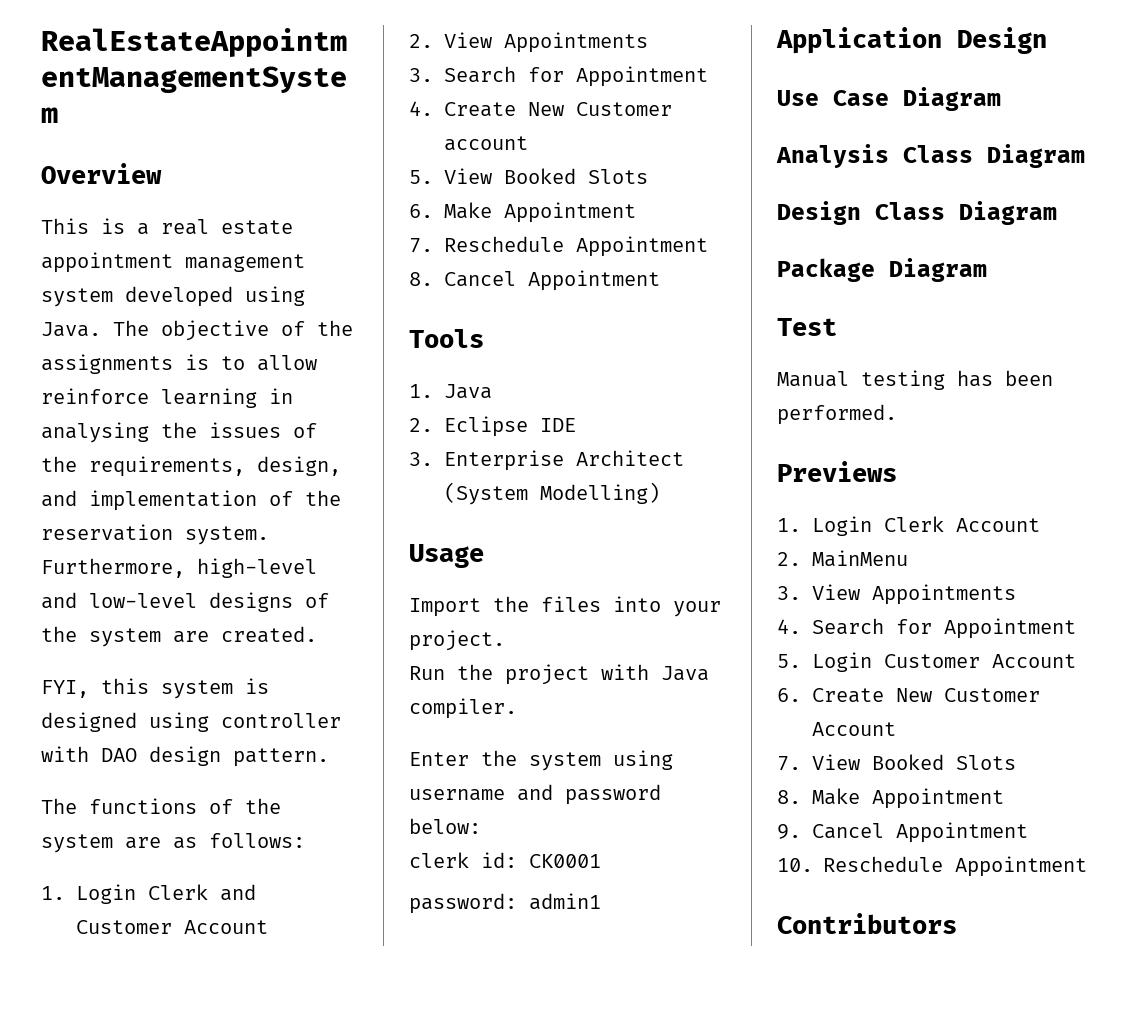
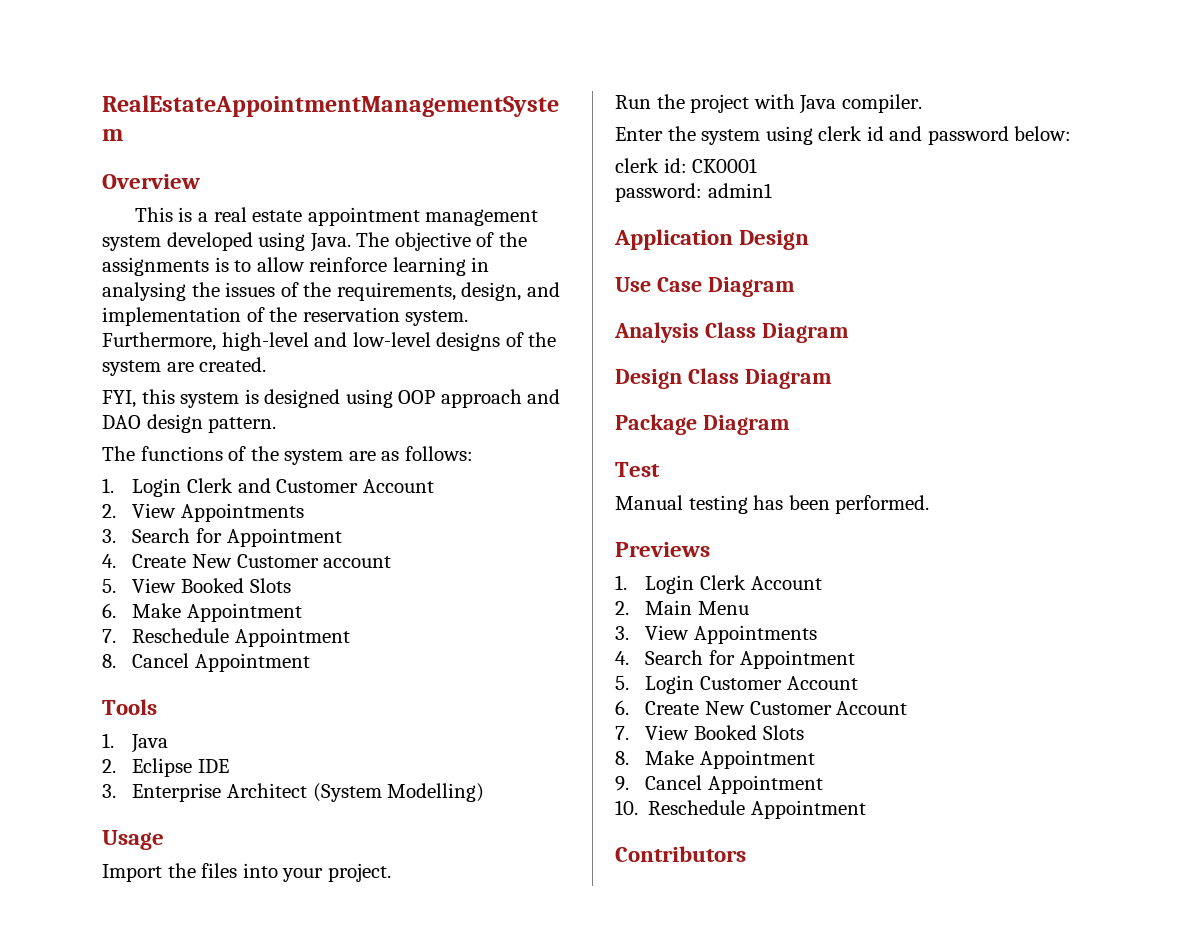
- FYI, this system is designed using controller with DAO design pattern.
+ FYI, this system is designed using OOP approach and DAO design pattern.
- Enter the system using username and password below:
+ Enter the system using clerk id and password below:
- 2. MainMenu
+ 2. Main Menu

